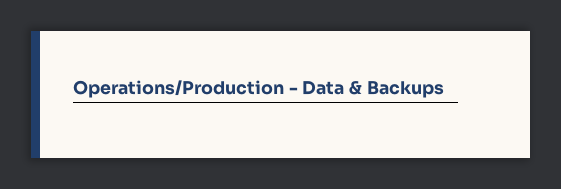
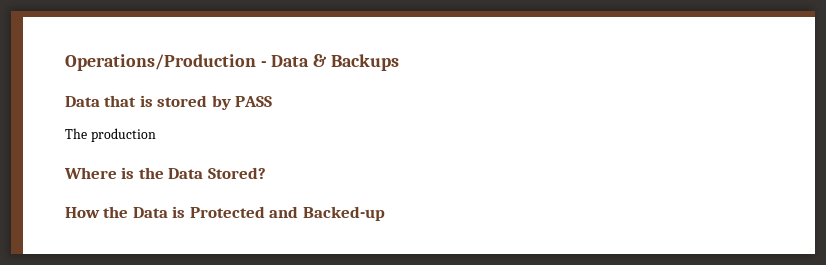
+ Data that is stored by PASS
+ The production
+ Where is the Data Stored?
+ How the Data is Protected and Backed-up

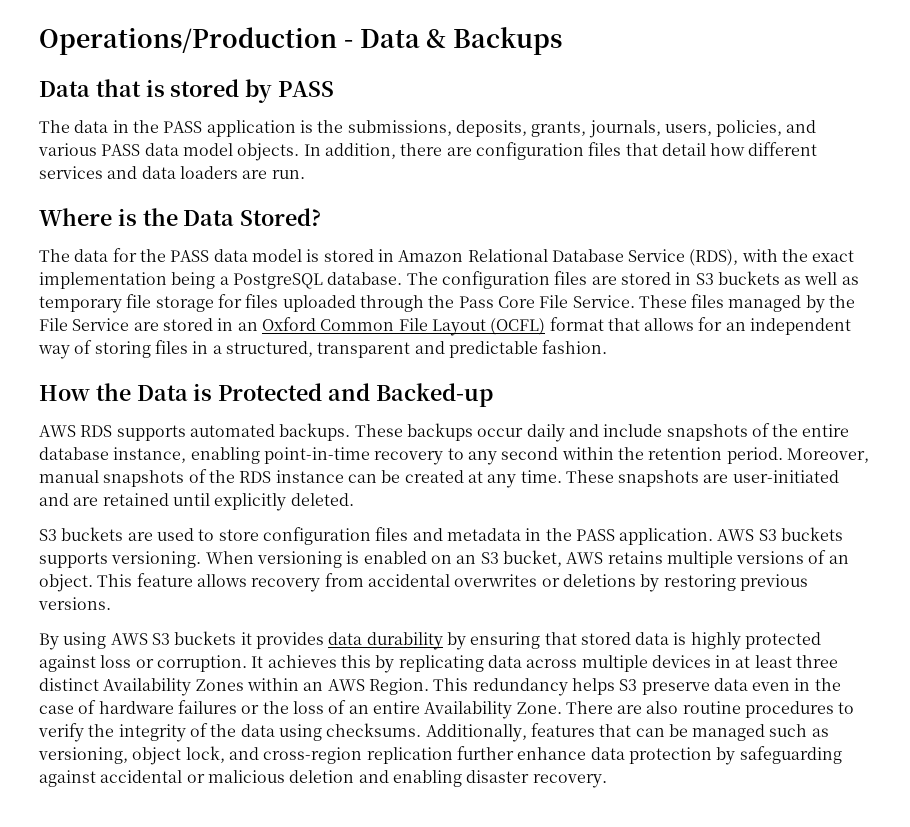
- The production
+ The data in the PASS application is the submissions, deposits, grants, journals, users, policies, and various PASS data model objects. In addition, there are configuration files that detail how different services and data loaders are run.
+ The data for the PASS data model is stored in Amazon Relational Database Service (RDS), with the exact implementation being a PostgreSQL database. The configuration files are stored in S3 buckets as well as temporary file storage for files uploaded through the Pass Core File Service. These files managed by the File Service are stored in an Oxford Common File Layout (OCFL) format that allows for an independent way of storing files in a structured, transparent and predictable fashion.
+ AWS RDS supports automated backups. These backups occur daily and include snapshots of the entire database instance, enabling point-in-time recovery to any second within the retention period. Moreover, manual snapshots of the RDS instance can be created at any time. These snapshots are user-initiated and are retained until explicitly deleted.
+ S3 buckets are used to store configuration files and metadata in the PASS application. AWS S3 buckets supports versioning. When versioning is enabled on an S3 bucket, AWS retains multiple versions of an object. This feature allows recovery from accidental overwrites or deletions by restoring previous versions.
+ By using AWS S3 buckets it provides data durability by ensuring that stored data is highly protected against loss or corruption. It achieves this by replicating data across multiple devices in at least three distinct Availability Zones within an AWS Region. This redundancy helps S3 preserve data even in the case of hardware failures or the loss of an entire Availability Zone. There are also routine procedures to verify the integrity of the data using checksums. Additionally, features that can be managed such as versioning, object lock, and cross-region replication further enhance data protection by safeguarding against accidental or malicious deletion and enabling disaster recovery.

